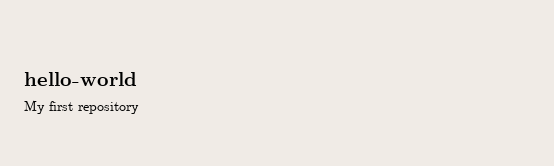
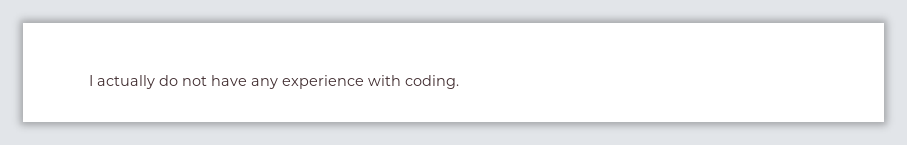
- hello-world
- My first repository
+ I actually do not have any experience with coding.

